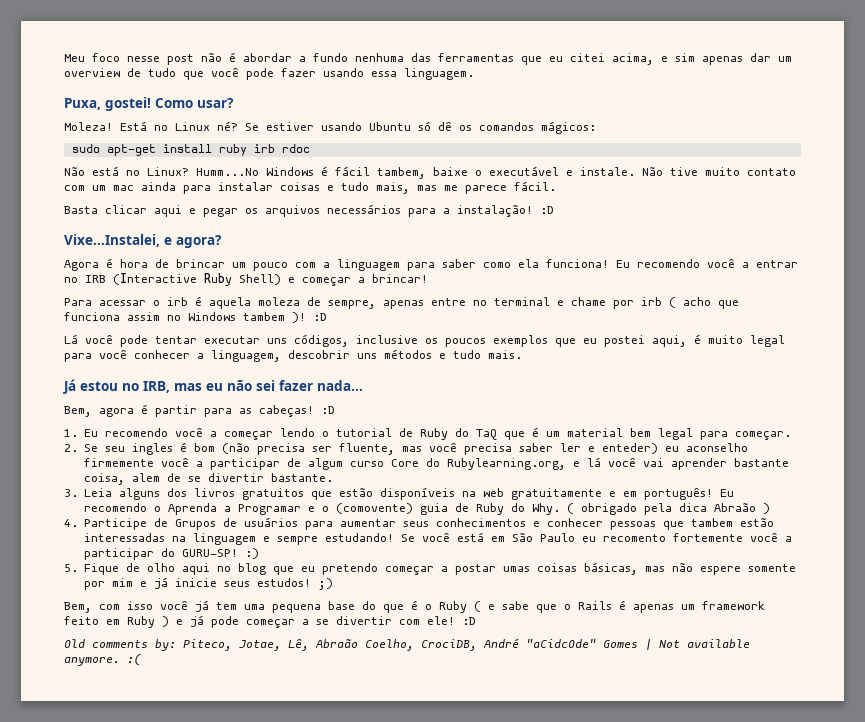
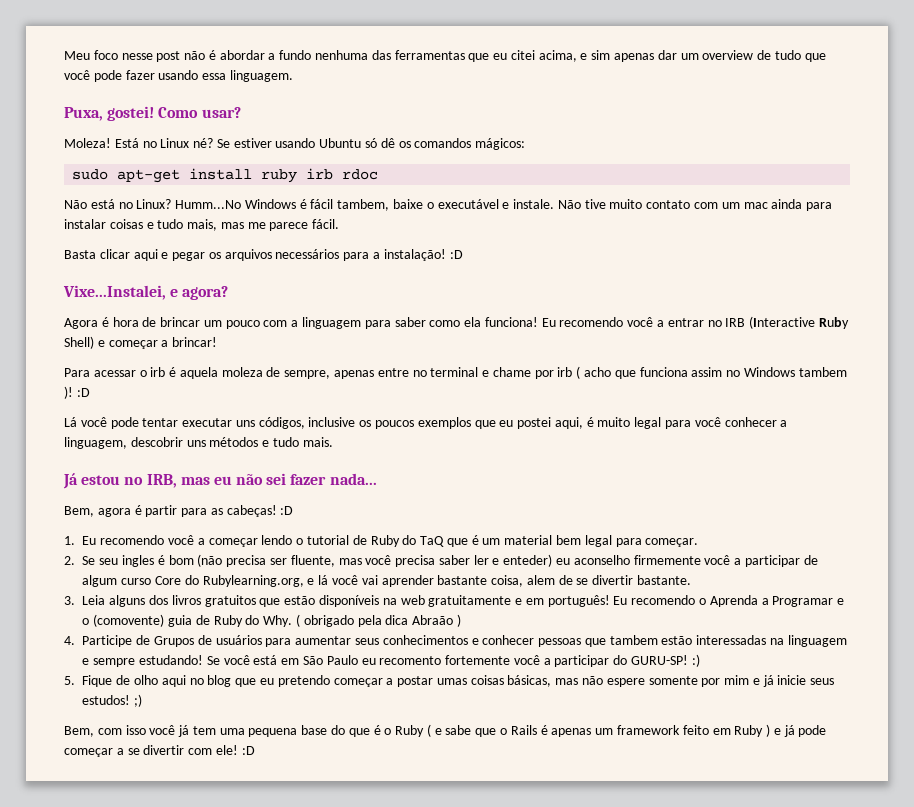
- Old comments by: Piteco, Jotae, Lê, Abraão Coelho, CrociDB, André "aCidcOde" Gomes | Not available anymore. :(

